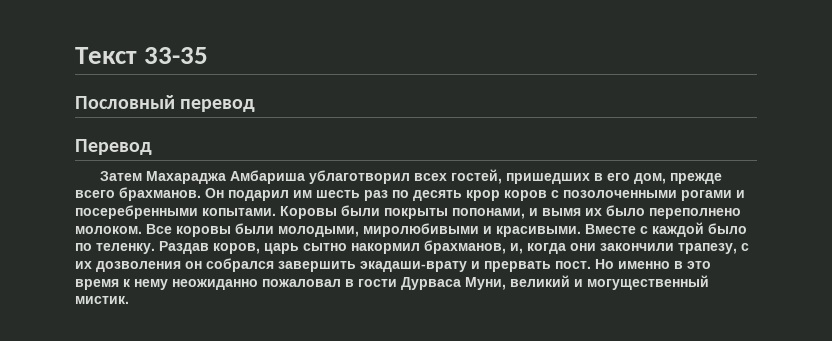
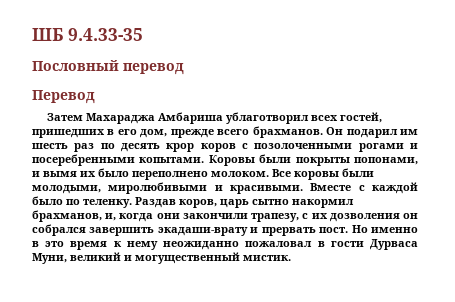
- Текст 33-35
+ ШБ 9.4.33-35

